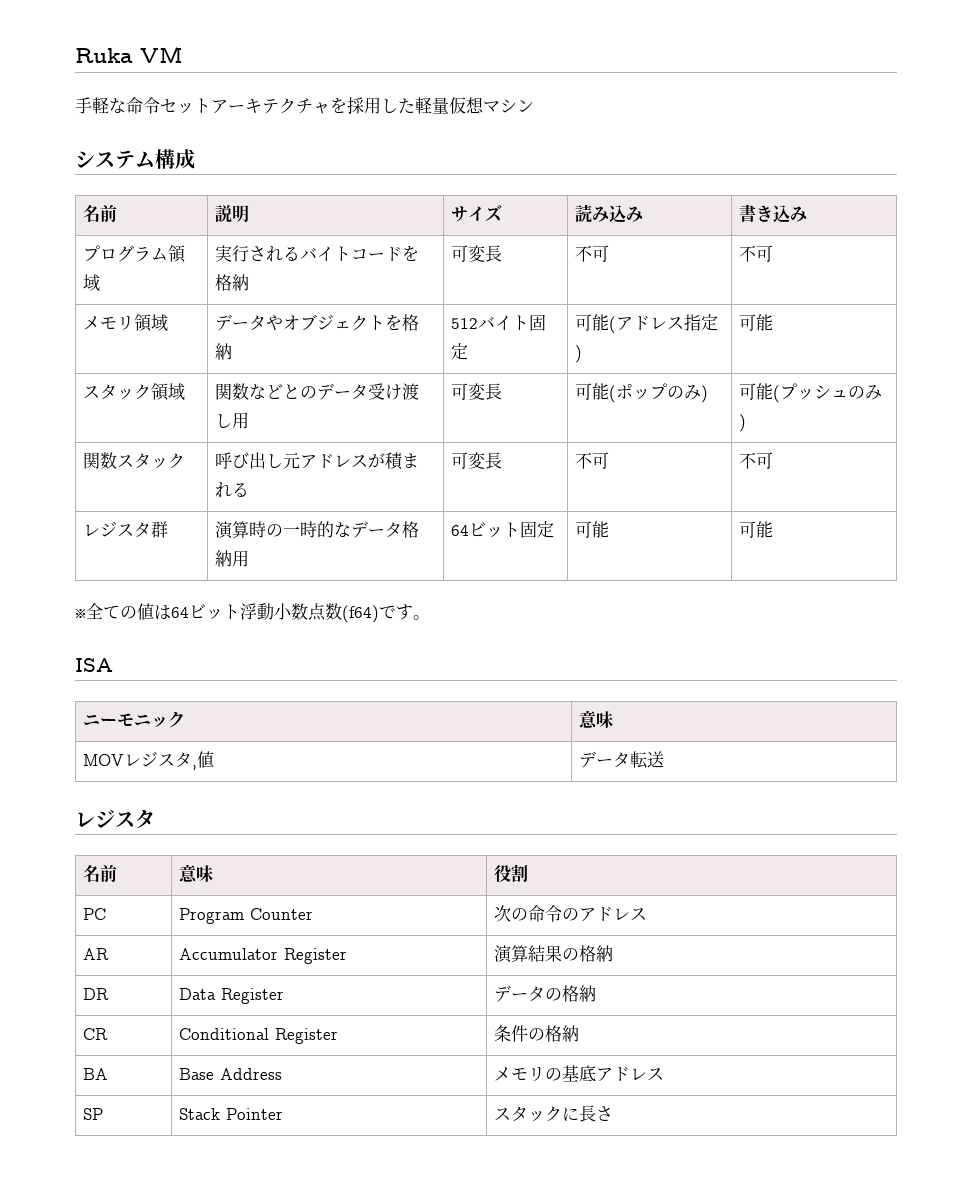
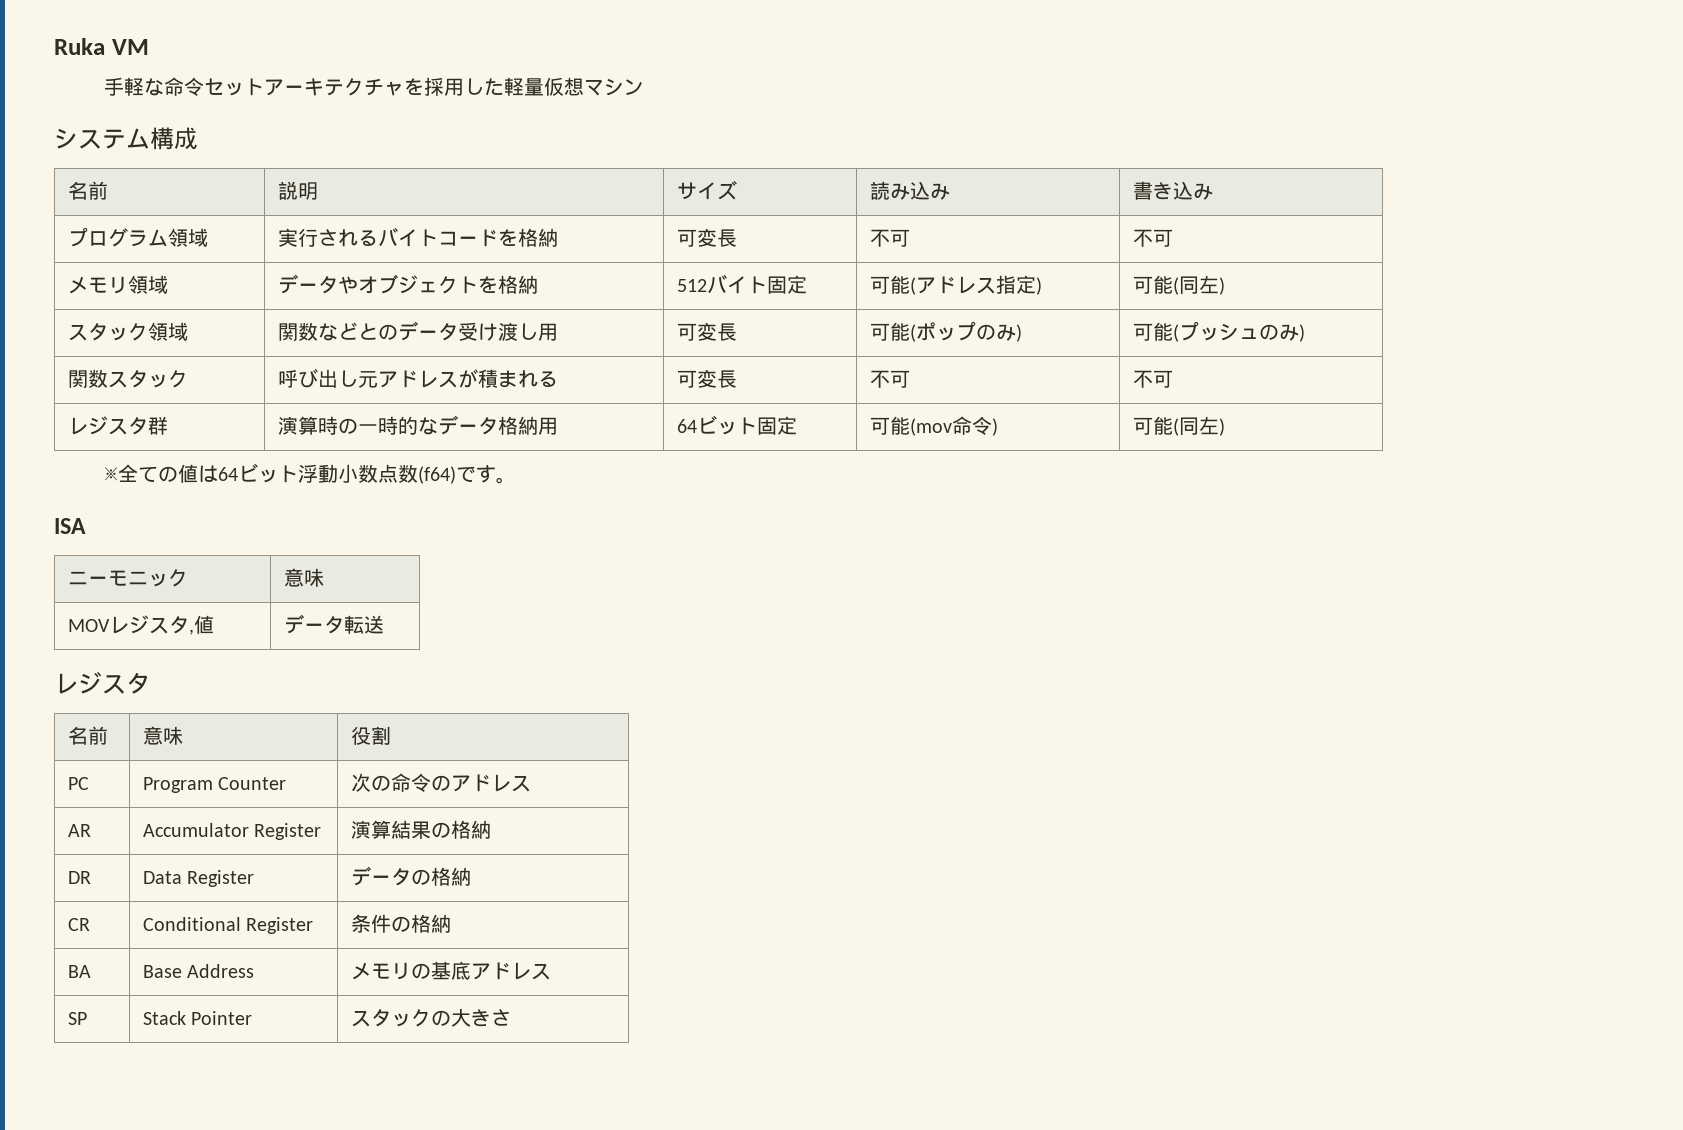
- メモリ領域 | データやオブジェクトを格納 | 512バイト固定 | 可能(アドレス指定) | 可能
+ メモリ領域 | データやオブジェクトを格納 | 512バイト固定 | 可能(アドレス指定) | 可能(同左)
- レジスタ群 | 演算時の一時的なデータ格納用 | 64ビット固定 | 可能 | 可能
+ レジスタ群 | 演算時の一時的なデータ格納用 | 64ビット固定 | 可能(mov命令) | 可能(同左)
- SP | Stack Pointer | スタックに長さ
+ SP | Stack Pointer | スタックの大きさ

